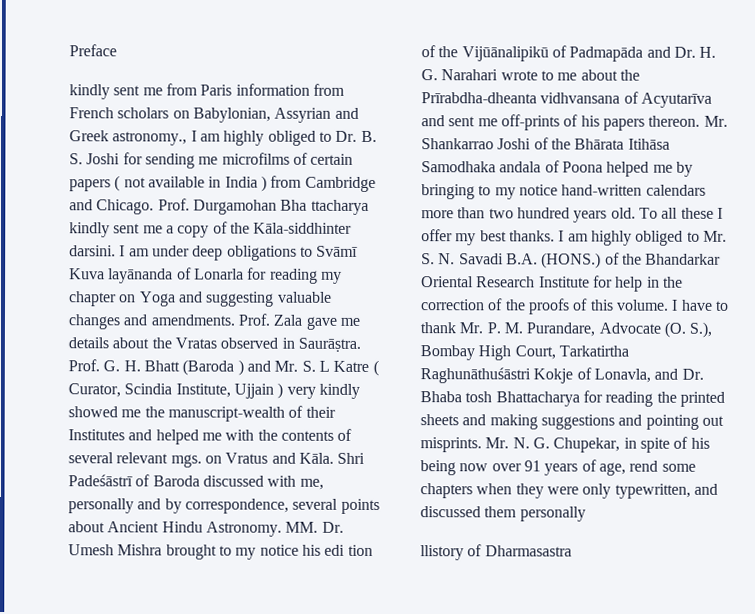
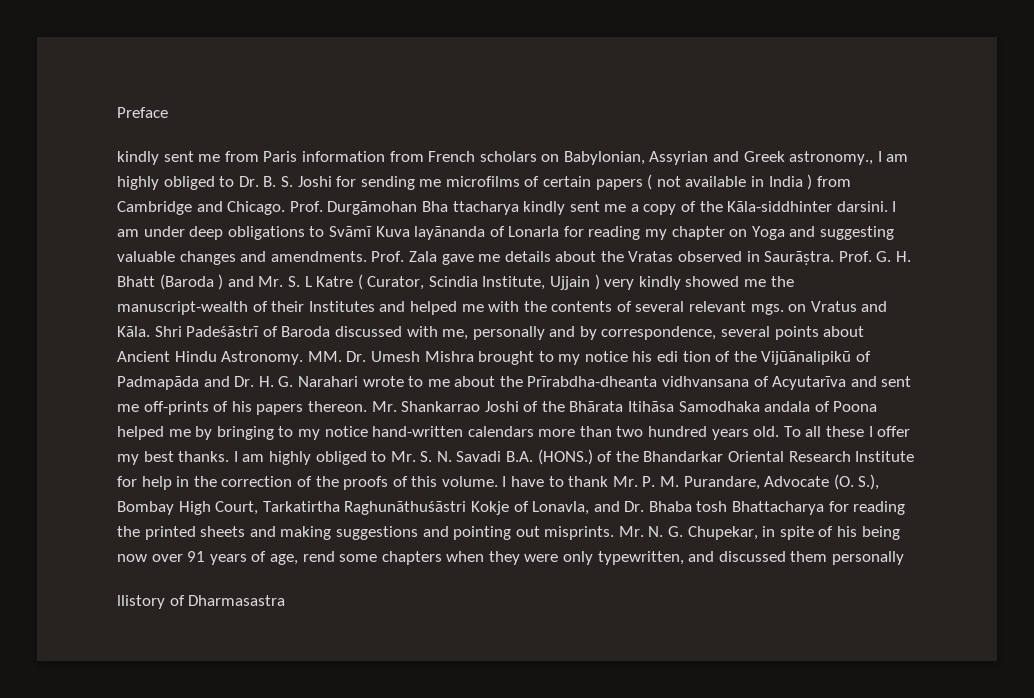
- Prof. Durgamohan Bha ttacharya kindly sent me a copy of the Kāla-siddhinter darsini.
+ Prof. Durgāmohan Bha ttacharya kindly sent me a copy of the Kāla-siddhinter darsini.

